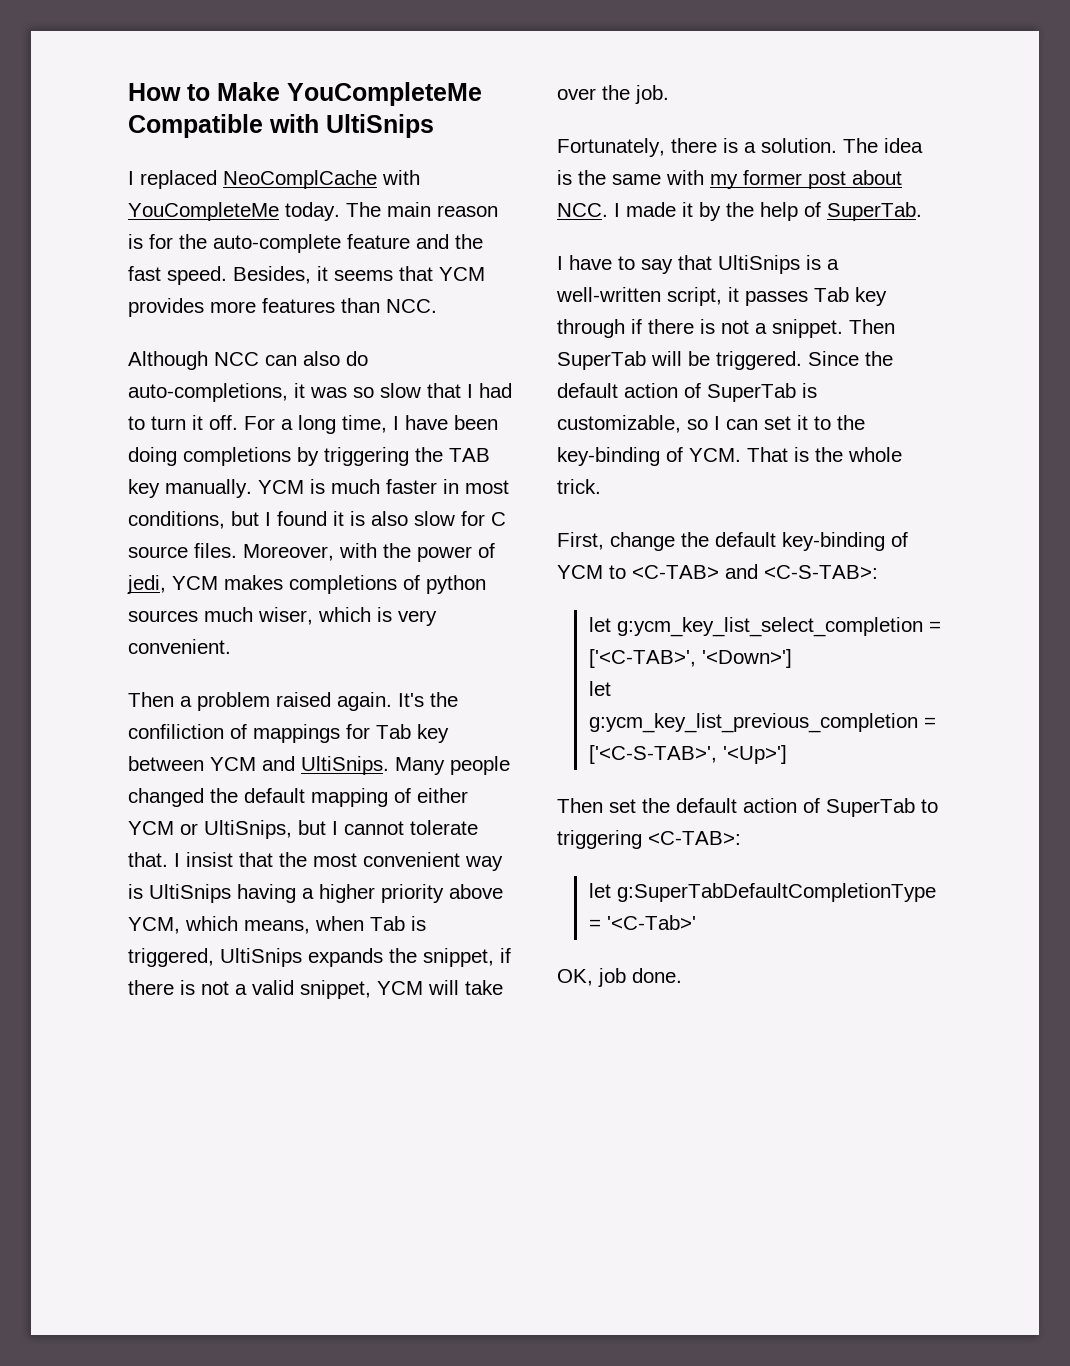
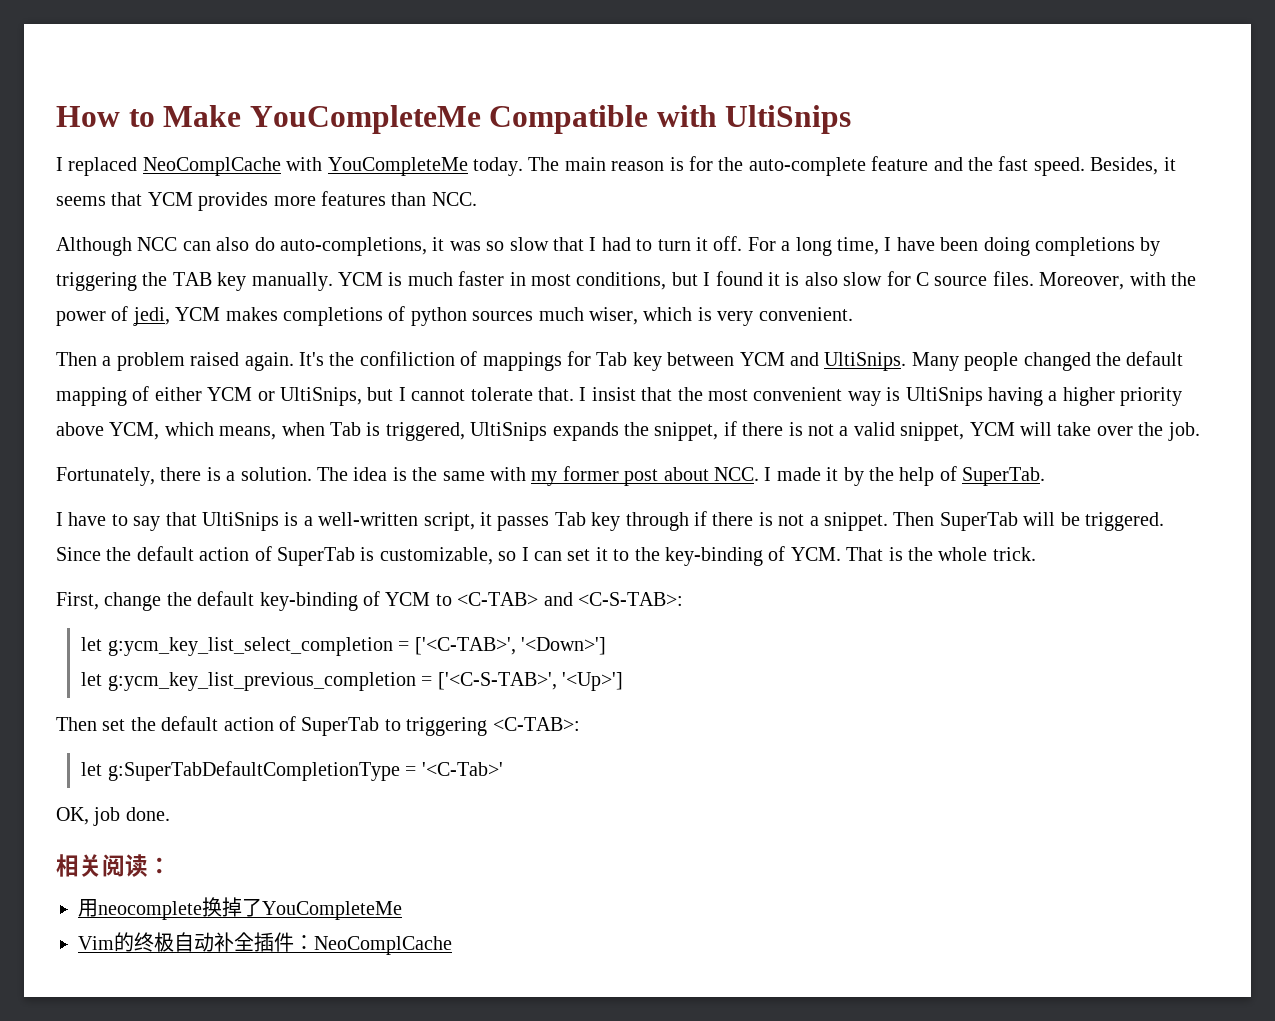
+ 相关阅读：
+ 用neocomplete换掉了YouCompleteMe
+ Vim的终极自动补全插件：NeoComplCache

